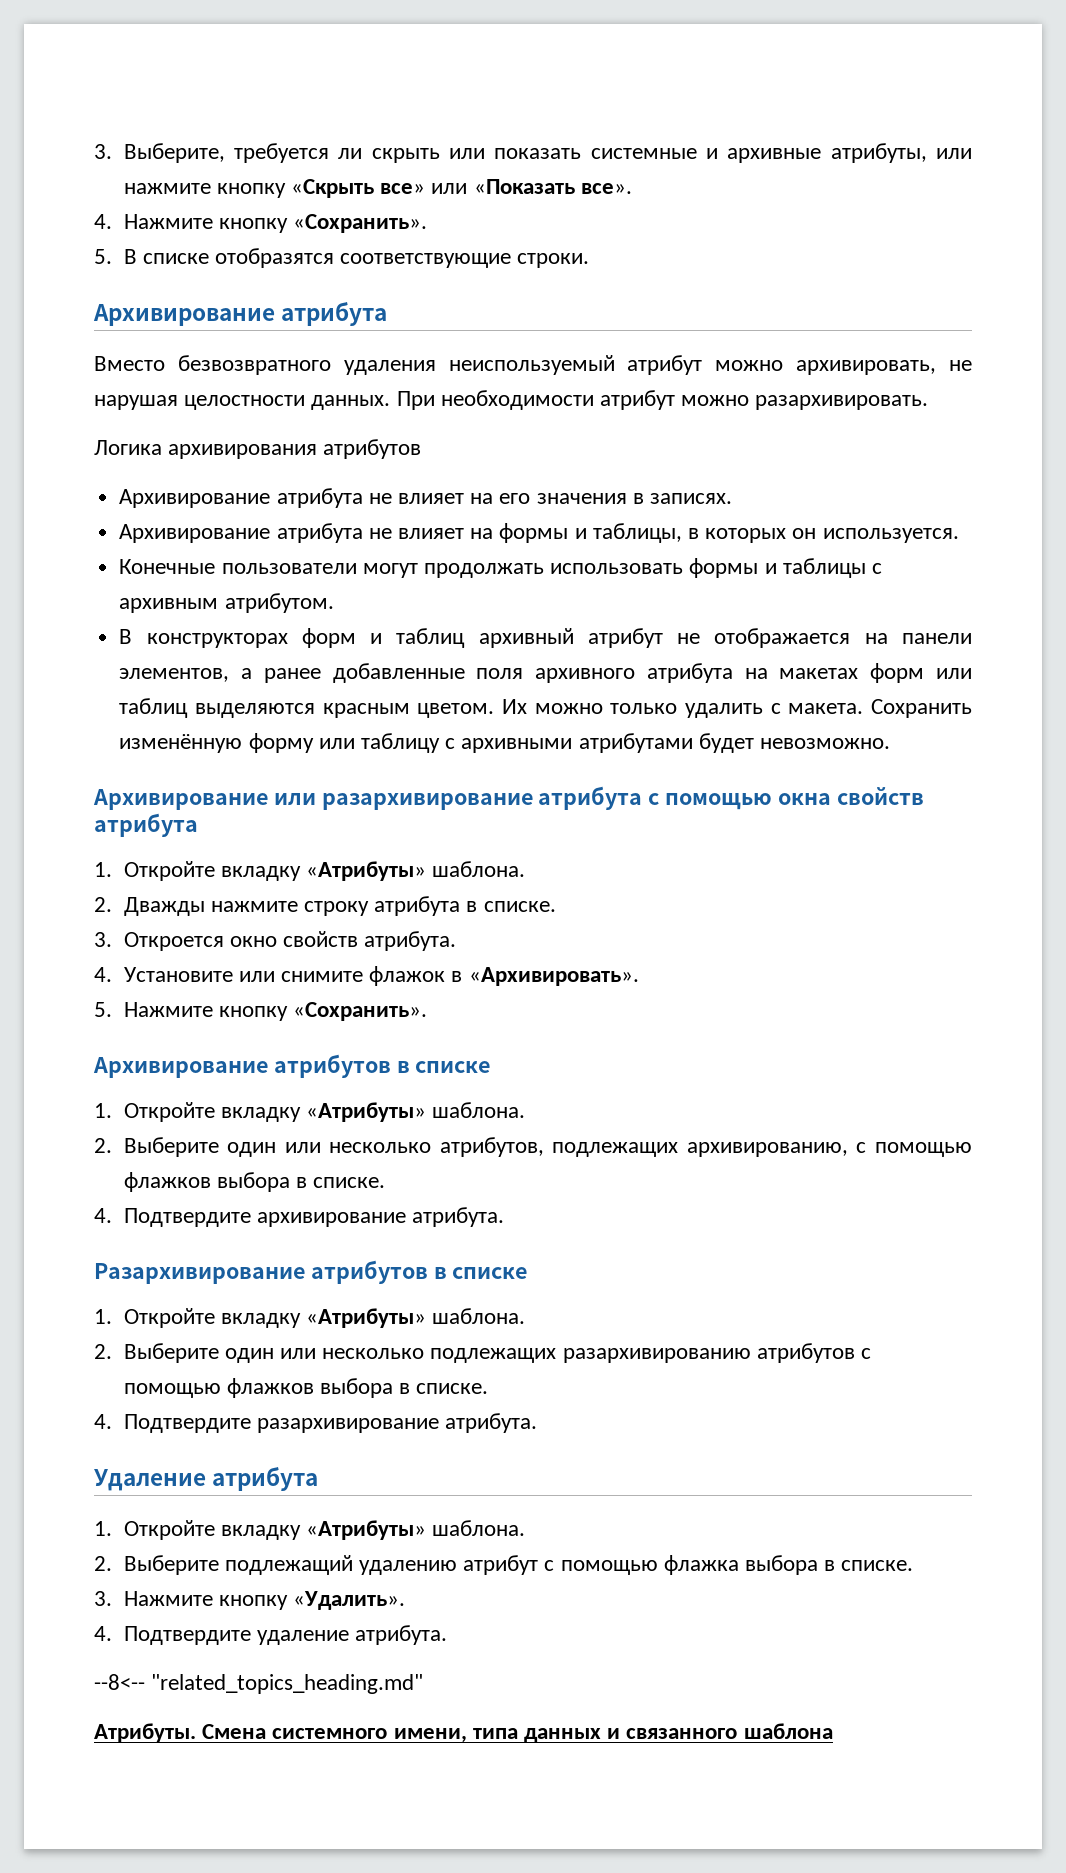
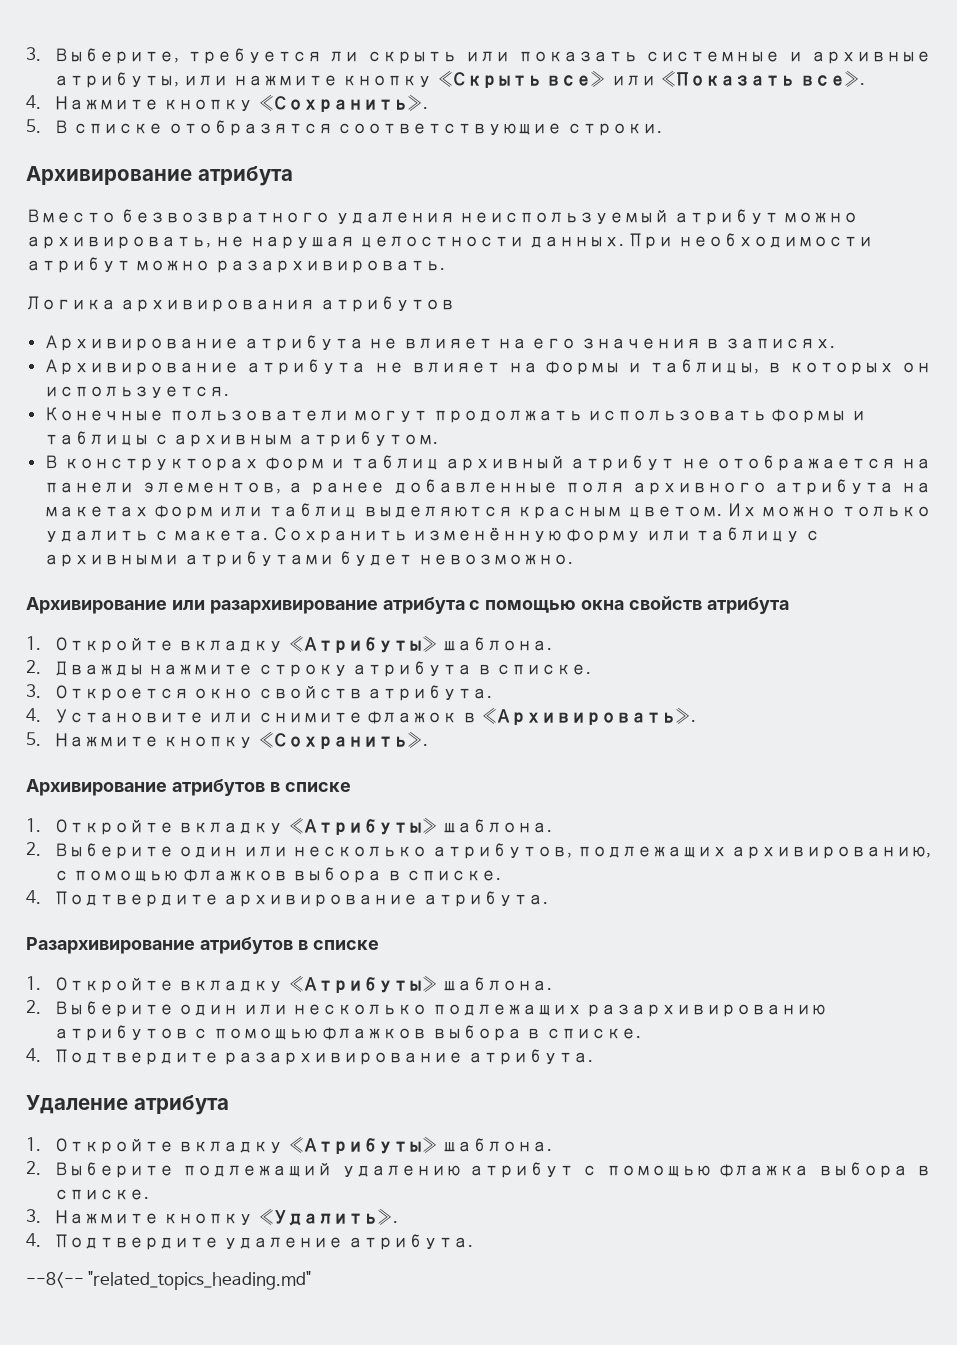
- Атрибуты. Смена системного имени, типа данных и связанного шаблона

